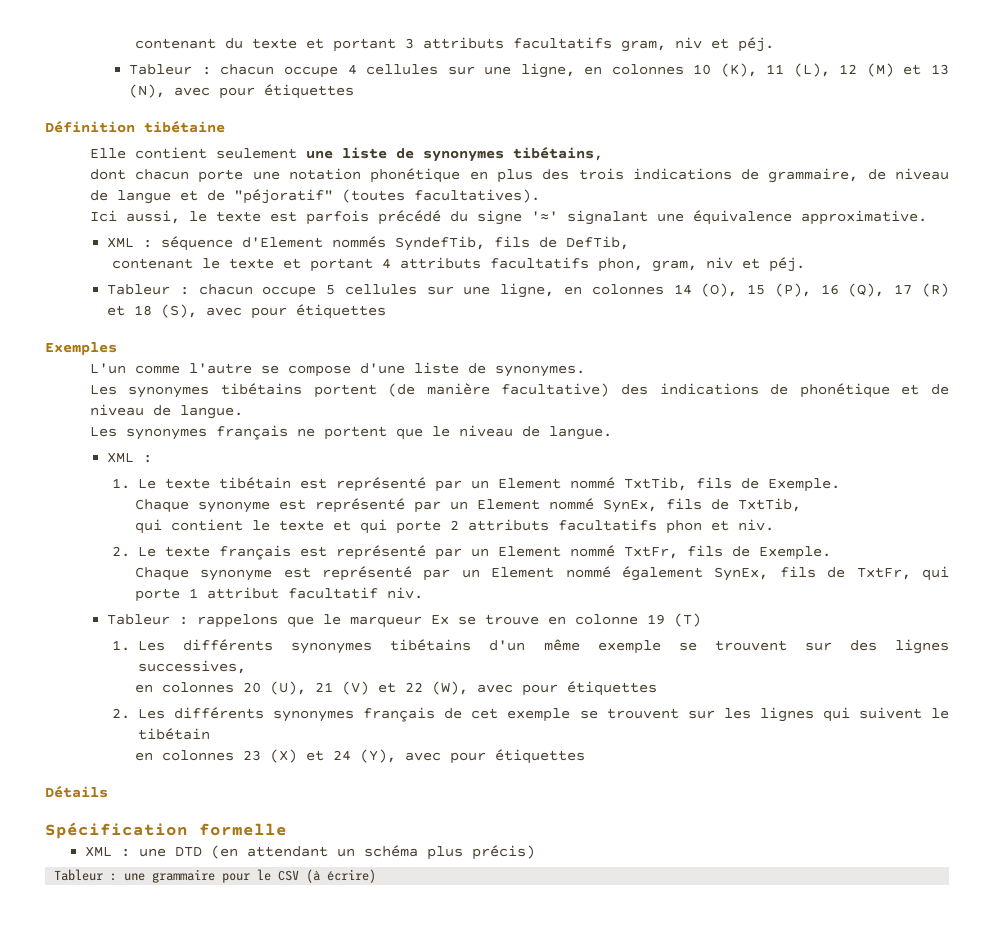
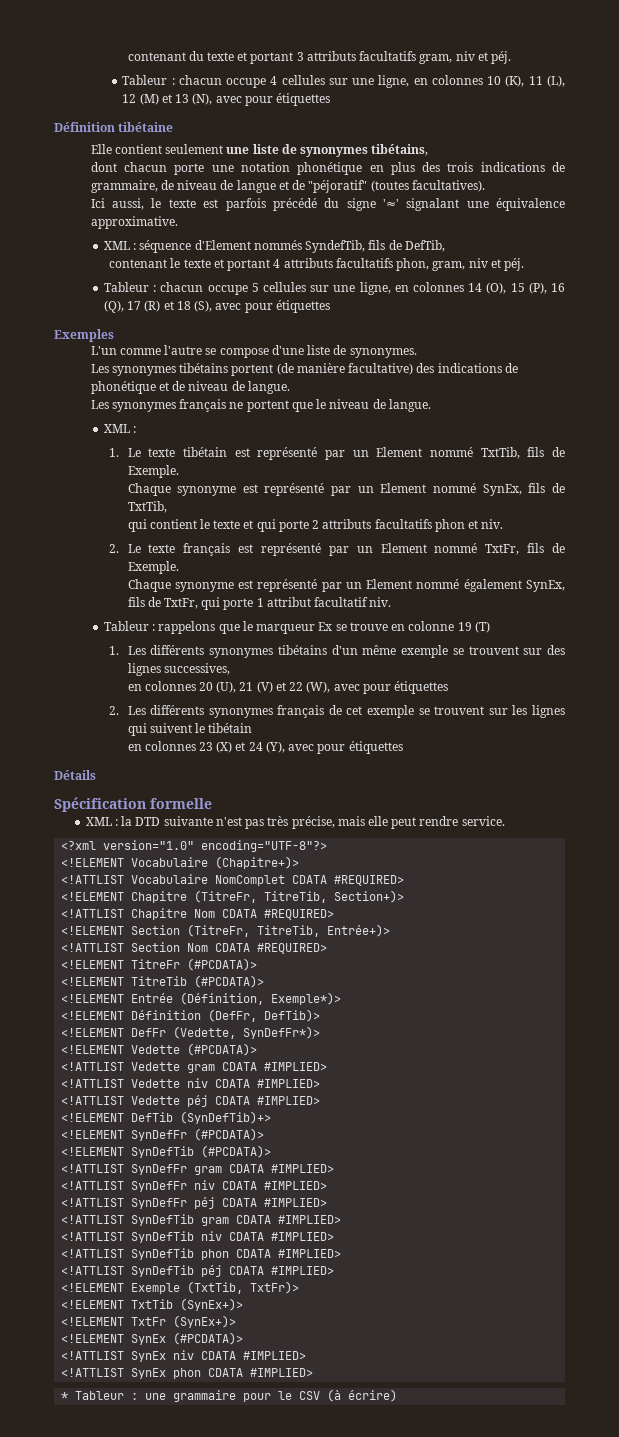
- XML : une DTD (en attendant un schéma plus précis)
- Tableur : une grammaire pour le CSV (à écrire)
+ XML : la DTD suivante n'est pas très précise, mais elle peut rendre service.
+ <?xml version="1.0" encoding="UTF-8"?>
+ <!ELEMENT Vocabulaire (Chapitre+)>
+ <!ATTLIST Vocabulaire NomComplet CDATA #REQUIRED>
+ <!ELEMENT Chapitre (TitreFr, TitreTib, Section+)>
+ <!ATTLIST Chapitre Nom CDATA #REQUIRED>
+ <!ELEMENT Section (TitreFr, TitreTib, Entrée+)>
+ <!ATTLIST Section Nom CDATA #REQUIRED>
+ <!ELEMENT TitreFr (#PCDATA)>
+ <!ELEMENT TitreTib (#PCDATA)>
+ <!ELEMENT Entrée (Définition, Exemple*)>
+ <!ELEMENT Définition (DefFr, DefTib)>
+ <!ELEMENT DefFr (Vedette, SynDefFr*)>
+ <!ELEMENT Vedette (#PCDATA)>
+ <!ATTLIST Vedette gram CDATA #IMPLIED>
+ <!ATTLIST Vedette niv CDATA #IMPLIED>
+ <!ATTLIST Vedette péj CDATA #IMPLIED>
+ <!ELEMENT DefTib (SynDefTib)+>
+ <!ELEMENT SynDefFr (#PCDATA)>
+ <!ELEMENT SynDefTib (#PCDATA)>
+ <!ATTLIST SynDefFr gram CDATA #IMPLIED>
+ <!ATTLIST SynDefFr niv CDATA #IMPLIED>
+ <!ATTLIST SynDefFr péj CDATA #IMPLIED>
+ <!ATTLIST SynDefTib gram CDATA #IMPLIED>
+ <!ATTLIST SynDefTib niv CDATA #IMPLIED>
+ <!ATTLIST SynDefTib phon CDATA #IMPLIED>
+ <!ATTLIST SynDefTib péj CDATA #IMPLIED>
+ <!ELEMENT Exemple (TxtTib, TxtFr)>
+ <!ELEMENT TxtTib (SynEx+)>
+ <!ELEMENT TxtFr (SynEx+)>
+ <!ELEMENT SynEx (#PCDATA)>
+ <!ATTLIST SynEx niv CDATA #IMPLIED>
+ <!ATTLIST SynEx phon CDATA #IMPLIED>
+ * Tableur : une grammaire pour le CSV (à écrire)

